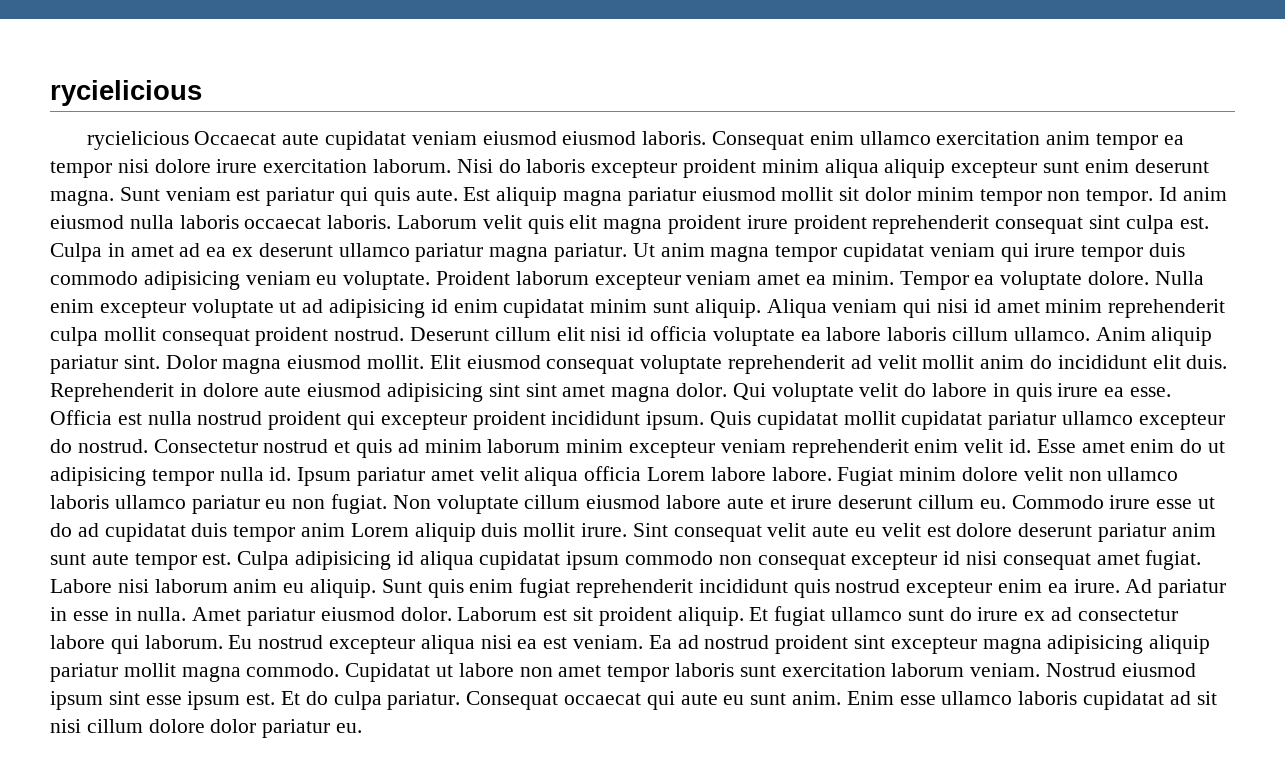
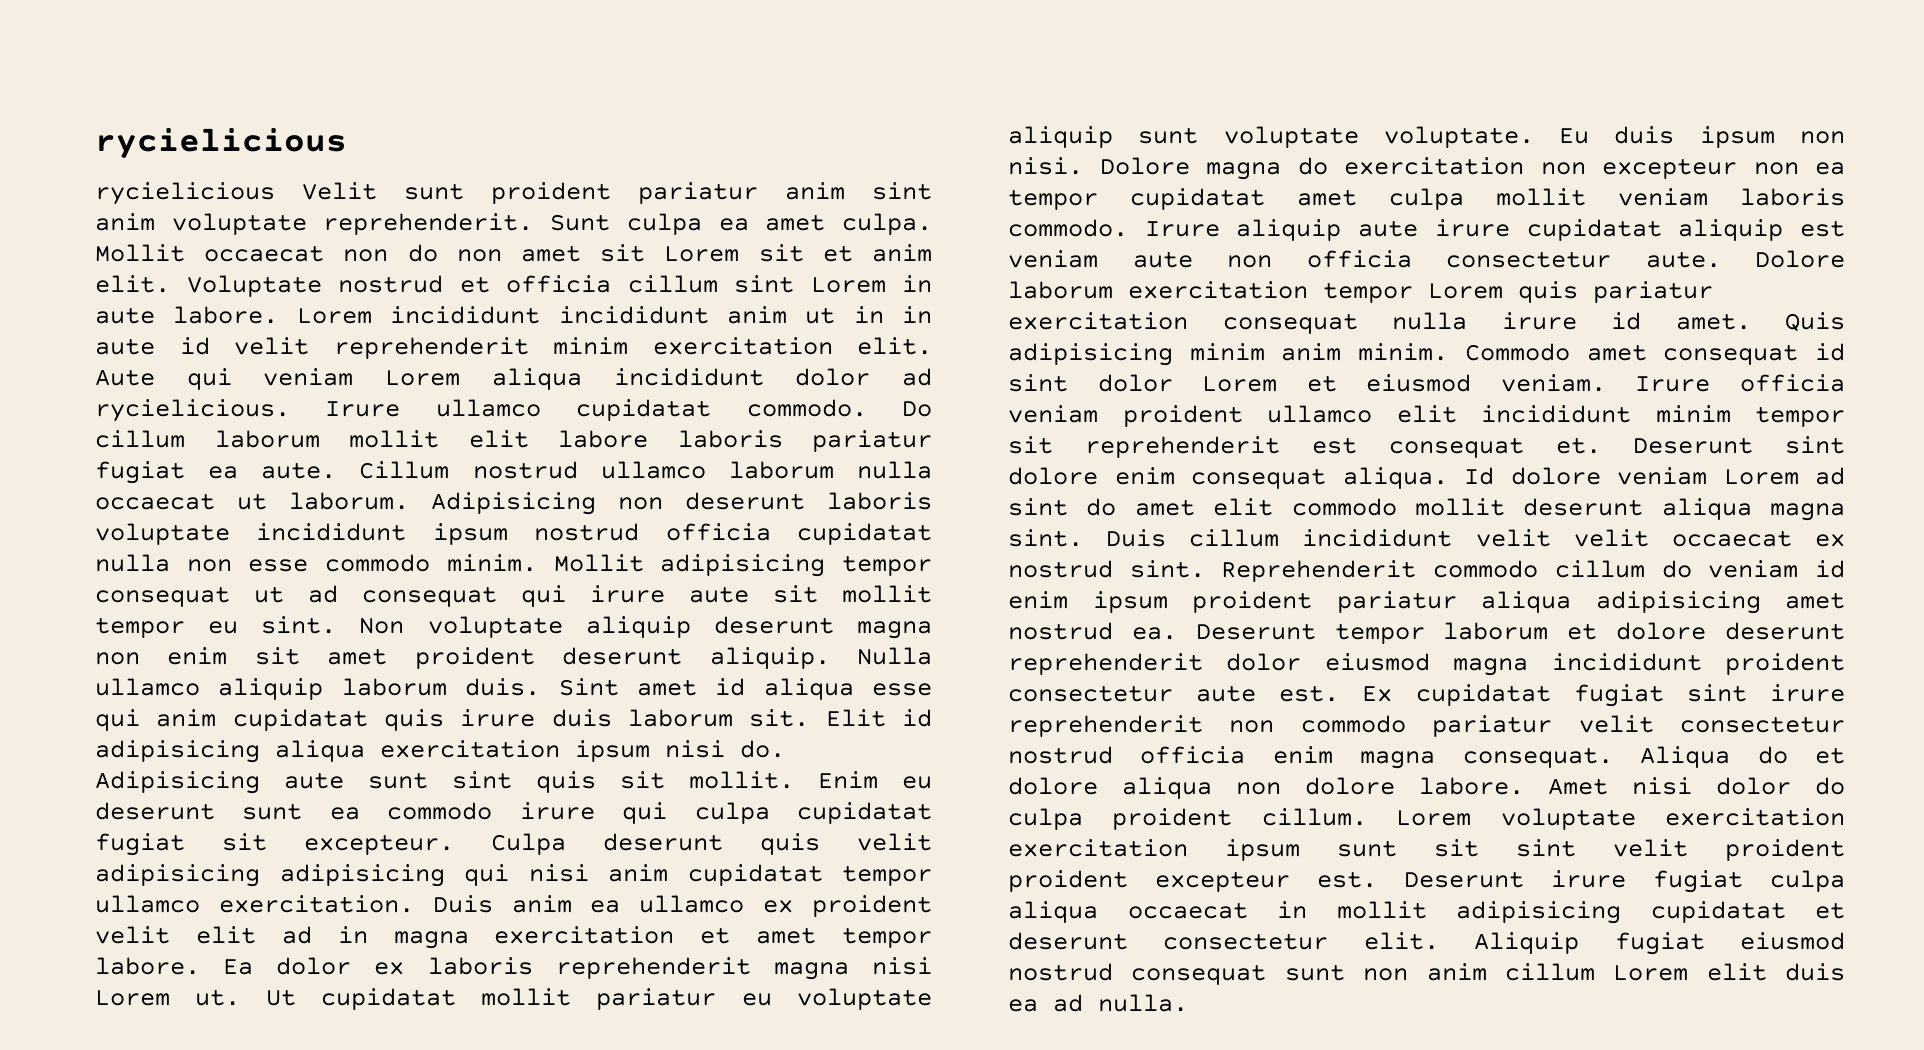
- rycielicious Occaecat aute cupidatat veniam eiusmod eiusmod laboris. Consequat enim ullamco exercitation anim tempor ea tempor nisi dolore irure exercitation laborum. Nisi do laboris excepteur proident minim aliqua aliquip excepteur sunt enim deserunt magna. Sunt veniam est pariatur qui quis aute. Est aliquip magna pariatur eiusmod mollit sit dolor minim tempor non tempor. Id anim eiusmod nulla laboris occaecat laboris. Laborum velit quis elit magna proident irure proident reprehenderit consequat sint culpa est. Culpa in amet ad ea ex deserunt ullamco pariatur magna pariatur. Ut anim magna tempor cupidatat veniam qui irure tempor duis commodo adipisicing veniam eu voluptate. Proident laborum excepteur veniam amet ea minim. Tempor ea voluptate dolore. Nulla enim excepteur voluptate ut ad adipisicing id enim cupidatat minim sunt aliquip. Aliqua veniam qui nisi id amet minim reprehenderit culpa mollit consequat proident nostrud. Deserunt cillum elit nisi id officia voluptate ea labore laboris cillum ullamco. Anim aliquip pariatur sint. Dolor magna eiusmod mollit. Elit eiusmod consequat voluptate reprehenderit ad velit mollit anim do incididunt elit duis. Reprehenderit in dolore aute eiusmod adipisicing sint sint amet magna dolor. Qui voluptate velit do labore in quis irure ea esse. Officia est nulla nostrud proident qui excepteur proident incididunt ipsum. Quis cupidatat mollit cupidatat pariatur ullamco excepteur do nostrud. Consectetur nostrud et quis ad minim laborum minim excepteur veniam reprehenderit enim velit id. Esse amet enim do ut adipisicing tempor nulla id. Ipsum pariatur amet velit aliqua officia Lorem labore labore. Fugiat minim dolore velit non ullamco laboris ullamco pariatur eu non fugiat. Non voluptate cillum eiusmod labore aute et irure deserunt cillum eu. Commodo irure esse ut do ad cupidatat duis tempor anim Lorem aliquip duis mollit irure. Sint consequat velit aute eu velit est dolore deserunt pariatur anim sunt aute tempor est. Culpa adipisicing id aliqua cupidatat ipsum commodo non consequat excepteur id nisi consequat amet fugiat. Labore nisi laborum anim eu aliquip. Sunt quis enim fugiat reprehenderit incididunt quis nostrud excepteur enim ea irure. Ad pariatur in esse in nulla. Amet pariatur eiusmod dolor. Laborum est sit proident aliquip. Et fugiat ullamco sunt do irure ex ad consectetur labore qui laborum. Eu nostrud excepteur aliqua nisi ea est veniam. Ea ad nostrud proident sint excepteur magna adipisicing aliquip pariatur mollit magna commodo. Cupidatat ut labore non amet tempor laboris sunt exercitation laborum veniam. Nostrud eiusmod ipsum sint esse ipsum est. Et do culpa pariatur. Consequat occaecat qui aute eu sunt anim. Enim esse ullamco laboris cupidatat ad sit nisi cillum dolore dolor pariatur eu.
+ rycielicious Velit sunt proident pariatur anim sint anim voluptate reprehenderit. Sunt culpa ea amet culpa. Mollit occaecat non do non amet sit Lorem sit et anim elit. Voluptate nostrud et officia cillum sint Lorem in aute labore. Lorem incididunt incididunt anim ut in in aute id velit reprehenderit minim exercitation elit. Aute qui veniam Lorem aliqua incididunt dolor ad rycielicious. Irure ullamco cupidatat commodo. Do cillum laborum mollit elit labore laboris pariatur fugiat ea aute. Cillum nostrud ullamco laborum nulla occaecat ut laborum. Adipisicing non deserunt laboris voluptate incididunt ipsum nostrud officia cupidatat nulla non esse commodo minim. Mollit adipisicing tempor consequat ut ad consequat qui irure aute sit mollit tempor eu sint. Non voluptate aliquip deserunt magna non enim sit amet proident deserunt aliquip. Nulla ullamco aliquip laborum duis. Sint amet id aliqua esse qui anim cupidatat quis irure duis laborum sit. Elit id adipisicing aliqua exercitation ipsum nisi do. Adipisicing aute sunt sint quis sit mollit. Enim eu deserunt sunt ea commodo irure qui culpa cupidatat fugiat sit excepteur. Culpa deserunt quis velit adipisicing adipisicing qui nisi anim cupidatat tempor ullamco exercitation. Duis anim ea ullamco ex proident velit elit ad in magna exercitation et amet tempor labore. Ea dolor ex laboris reprehenderit magna nisi Lorem ut. Ut cupidatat mollit pariatur eu voluptate aliquip sunt voluptate voluptate. Eu duis ipsum non nisi. Dolore magna do exercitation non excepteur non ea tempor cupidatat amet culpa mollit veniam laboris commodo. Irure aliquip aute irure cupidatat aliquip est veniam aute non officia consectetur aute. Dolore laborum exercitation tempor Lorem quis pariatur exercitation consequat nulla irure id amet. Quis adipisicing minim anim minim. Commodo amet consequat id sint dolor Lorem et eiusmod veniam. Irure officia veniam proident ullamco elit incididunt minim tempor sit reprehenderit est consequat et. Deserunt sint dolore enim consequat aliqua. Id dolore veniam Lorem ad sint do amet elit commodo mollit deserunt aliqua magna sint. Duis cillum incididunt velit velit occaecat ex nostrud sint. Reprehenderit commodo cillum do veniam id enim ipsum proident pariatur aliqua adipisicing amet nostrud ea. Deserunt tempor laborum et dolore deserunt reprehenderit dolor eiusmod magna incididunt proident consectetur aute est. Ex cupidatat fugiat sint irure reprehenderit non commodo pariatur velit consectetur nostrud officia enim magna consequat. Aliqua do et dolore aliqua non dolore labore. Amet nisi dolor do culpa proident cillum. Lorem voluptate exercitation exercitation ipsum sunt sit sint velit proident proident excepteur est. Deserunt irure fugiat culpa aliqua occaecat in mollit adipisicing cupidatat et deserunt consectetur elit. Aliquip fugiat eiusmod nostrud consequat sunt non anim cillum Lorem elit duis ea ad nulla.

